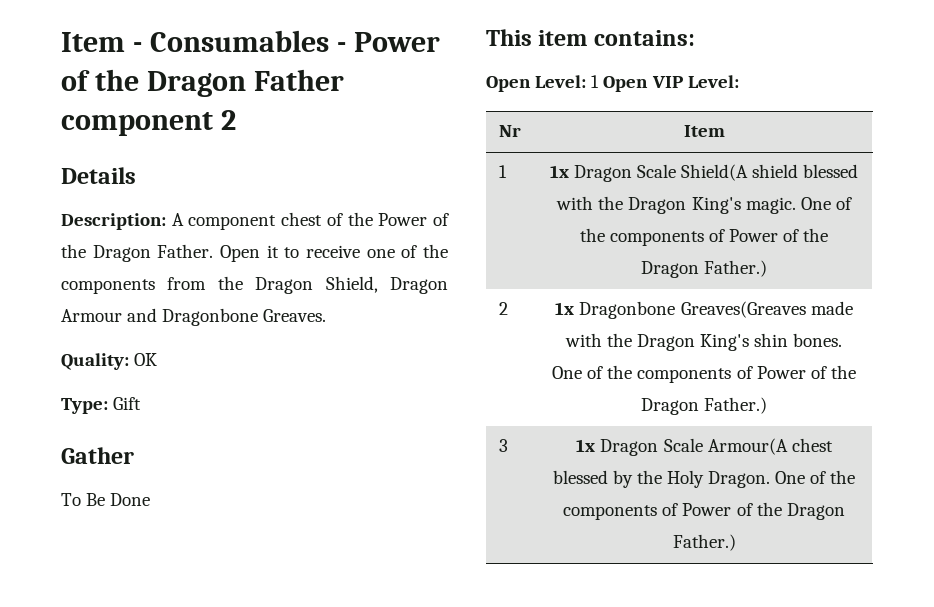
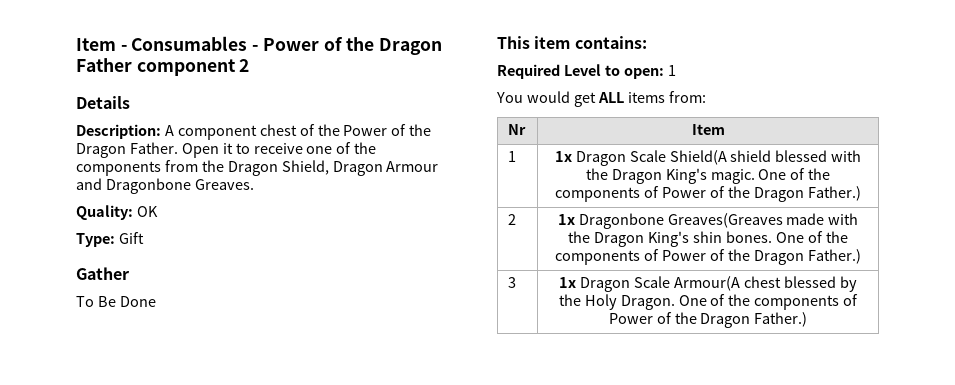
- Open Level: 1 Open VIP Level:
+ Required Level to open: 1
+ You would get ALL items from:

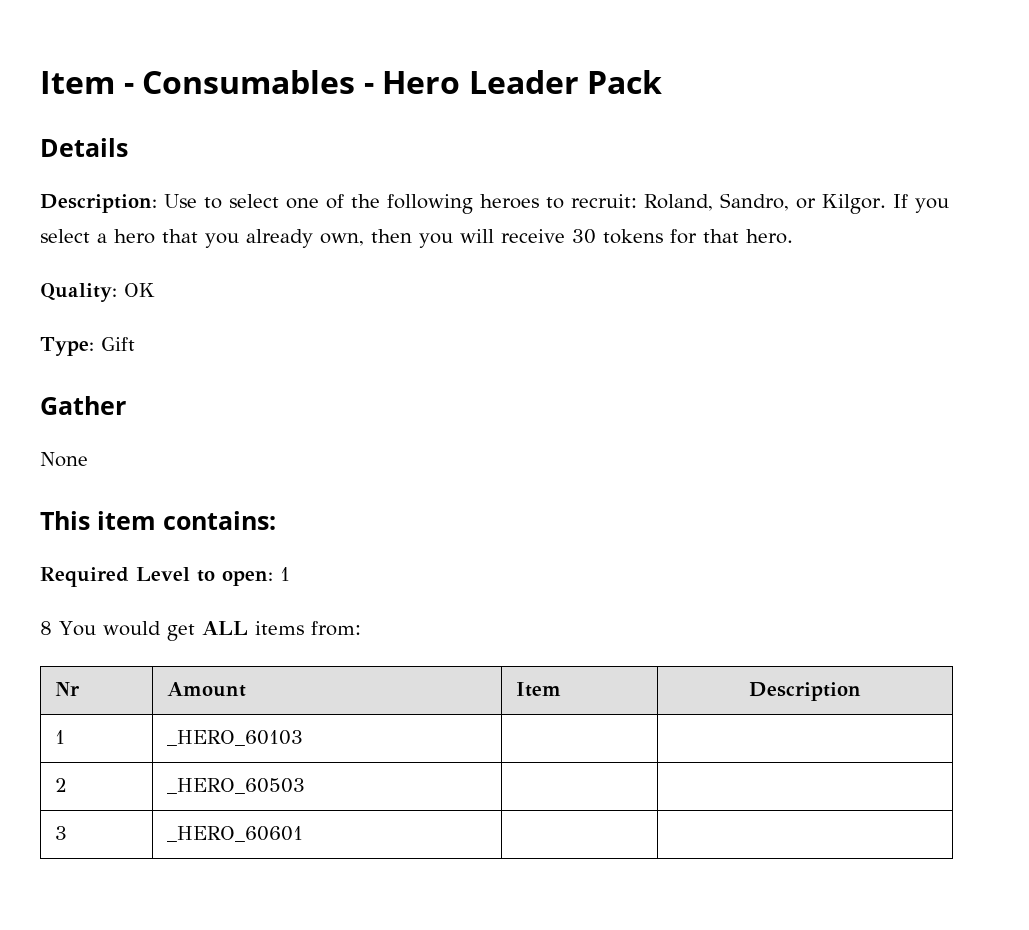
- Item - Consumables - Power of the Dragon Father component 2
+ Item - Consumables - Hero Leader Pack
  Details
- Description: A component chest of the Power of the Dragon Father. Open it to receive one of the components from the Dragon Shield, Dragon Armour and Dragonbone Greaves.
+ Description: Use to select one of the following heroes to recruit: Roland, Sandro, or Kilgor. If you select a hero that you already own, then you will receive 30 tokens for that hero.
- To Be Done
+ None
- You would get ALL items from:
+ 8 You would get ALL items from:
- Nr | Item
- 1 | 1x Dragon Scale Shield(A shield blessed with the Dragon King's magic. One of the components of Power of the Dragon Father.)
- 2 | 1x Dragonbone Greaves(Greaves made with the Dragon King's shin bones. One of the components of Power of the Dragon Father.)
- 3 | 1x Dragon Scale Armour(A chest blessed by the Holy Dragon. One of the components of Power of the Dragon Father.)
+ Nr | Amount | Item | Description
+ 1 | _HERO_60103 | |
+ 2 | _HERO_60503 | |
+ 3 | _HERO_60601 | |

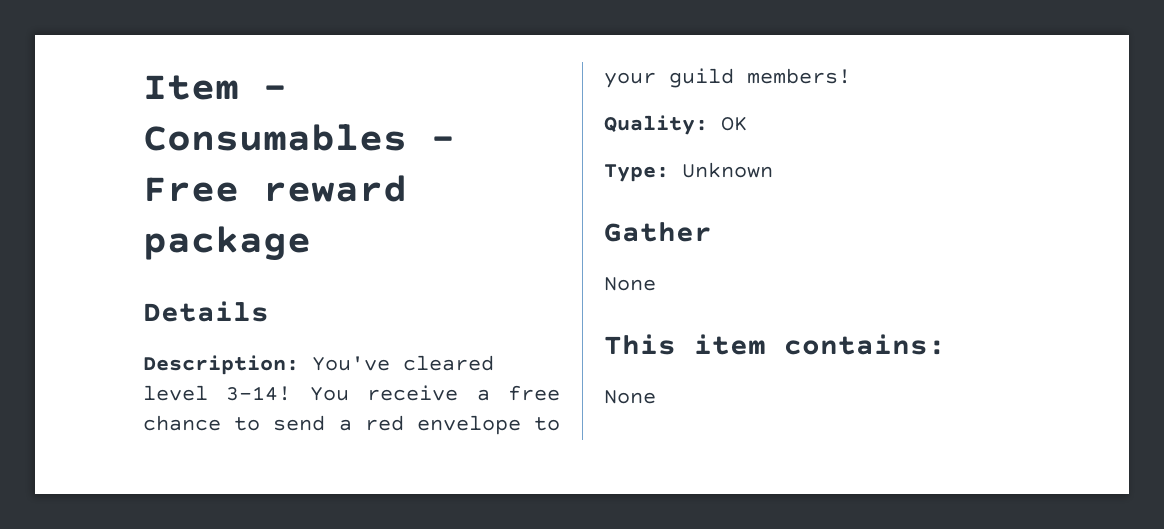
- Item - Consumables - Hero Leader Pack
+ Item - Consumables - Free reward package
- Description: Use to select one of the following heroes to recruit: Roland, Sandro, or Kilgor. If you select a hero that you already own, then you will receive 30 tokens for that hero.
+ Description: You've cleared level 3-14! You receive a free chance to send a red envelope to your guild members!
- Type: Gift
+ Type: Unknown
  This item contains:
- Required Level to open: 1
- 8 You would get ALL items from:
- Nr | Amount | Item | Description
- 1 | _HERO_60103 | |
- 2 | _HERO_60503 | |
- 3 | _HERO_60601 | |
+ None

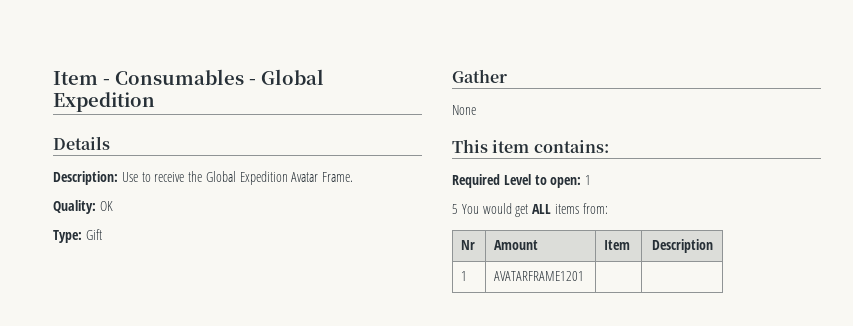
- Item - Consumables - Free reward package
+ Item - Consumables - Global Expedition
- Description: You've cleared level 3-14! You receive a free chance to send a red envelope to your guild members!
+ Description: Use to receive the Global Expedition Avatar Frame.
- Type: Unknown
+ Type: Gift
  This item contains:
- None
+ Required Level to open: 1
+ 5 You would get ALL items from:
+ Nr | Amount | Item | Description
+ 1 | AVATARFRAME1201 | |

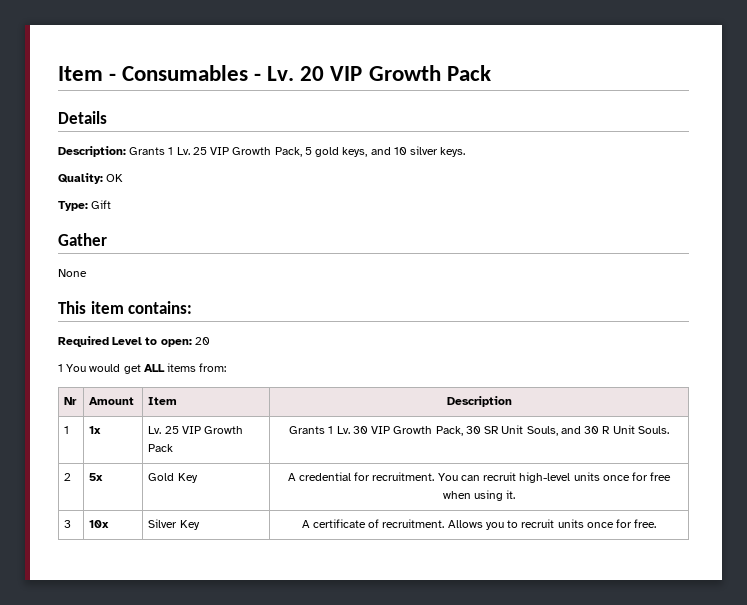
- Item - Consumables - Global Expedition
+ Item - Consumables - Lv. 20 VIP Growth Pack
  Details
- Description: Use to receive the Global Expedition Avatar Frame.
+ Description: Grants 1 Lv. 25 VIP Growth Pack, 5 gold keys, and 10 silver keys.
- Required Level to open: 1
- 5 You would get ALL items from:
+ Required Level to open: 20
+ 1 You would get ALL items from:
- 1 | AVATARFRAME1201 | |
+ 1 | 1x | Lv. 25 VIP Growth Pack | Grants 1 Lv. 30 VIP Growth Pack, 30 SR Unit Souls, and 30 R Unit Souls.
+ 2 | 5x | Gold Key | A credential for recruitment. You can recruit high-level units once for free when using it.
+ 3 | 10x | Silver Key | A certificate of recruitment. Allows you to recruit units once for free.

